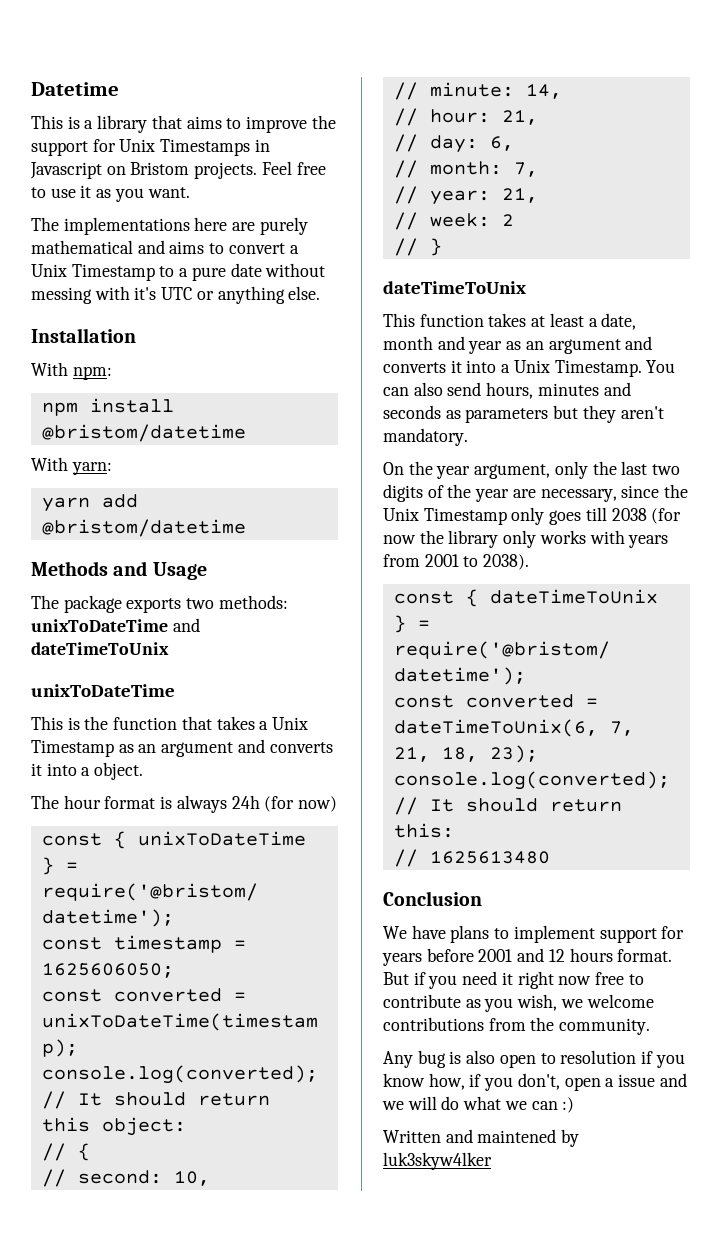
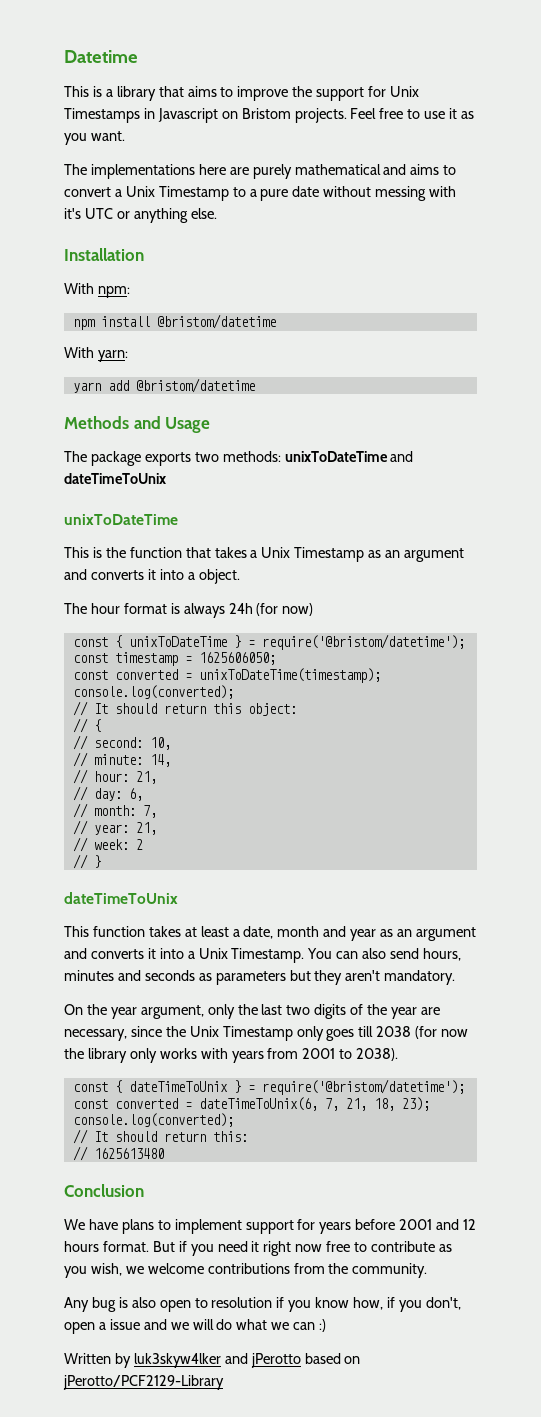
- Written and maintened by luk3skyw4lker
+ Written by luk3skyw4lker and jPerotto based on jPerotto/PCF2129-Library

